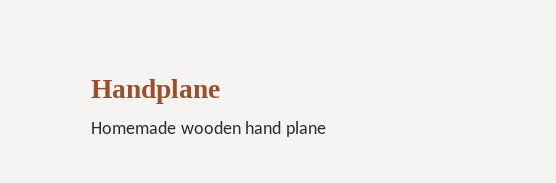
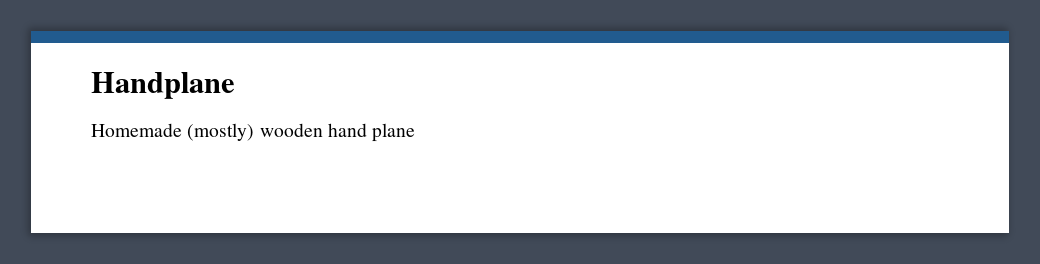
- Homemade wooden hand plane
+ Homemade (mostly) wooden hand plane

